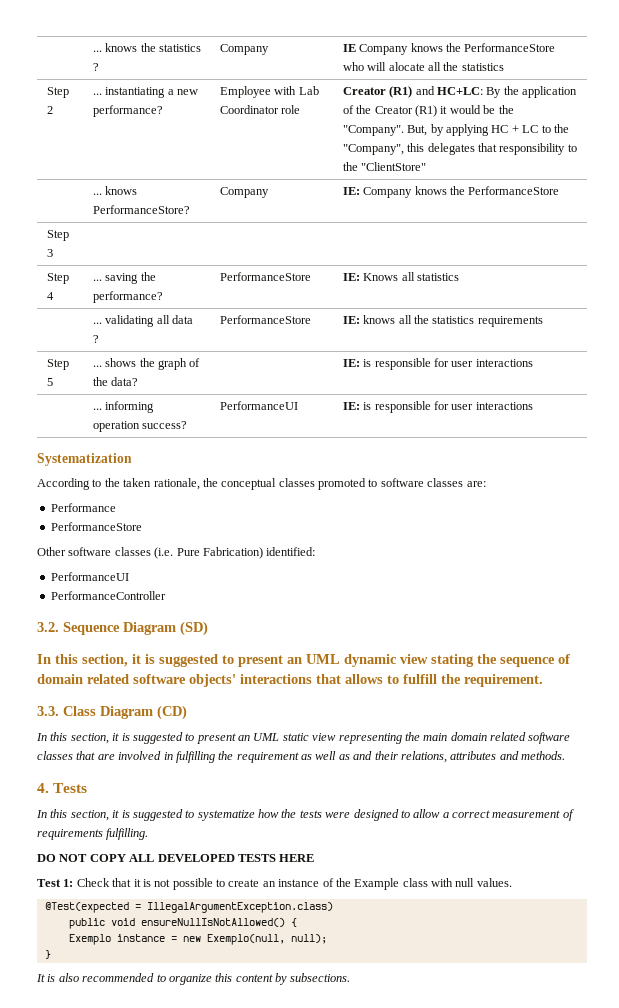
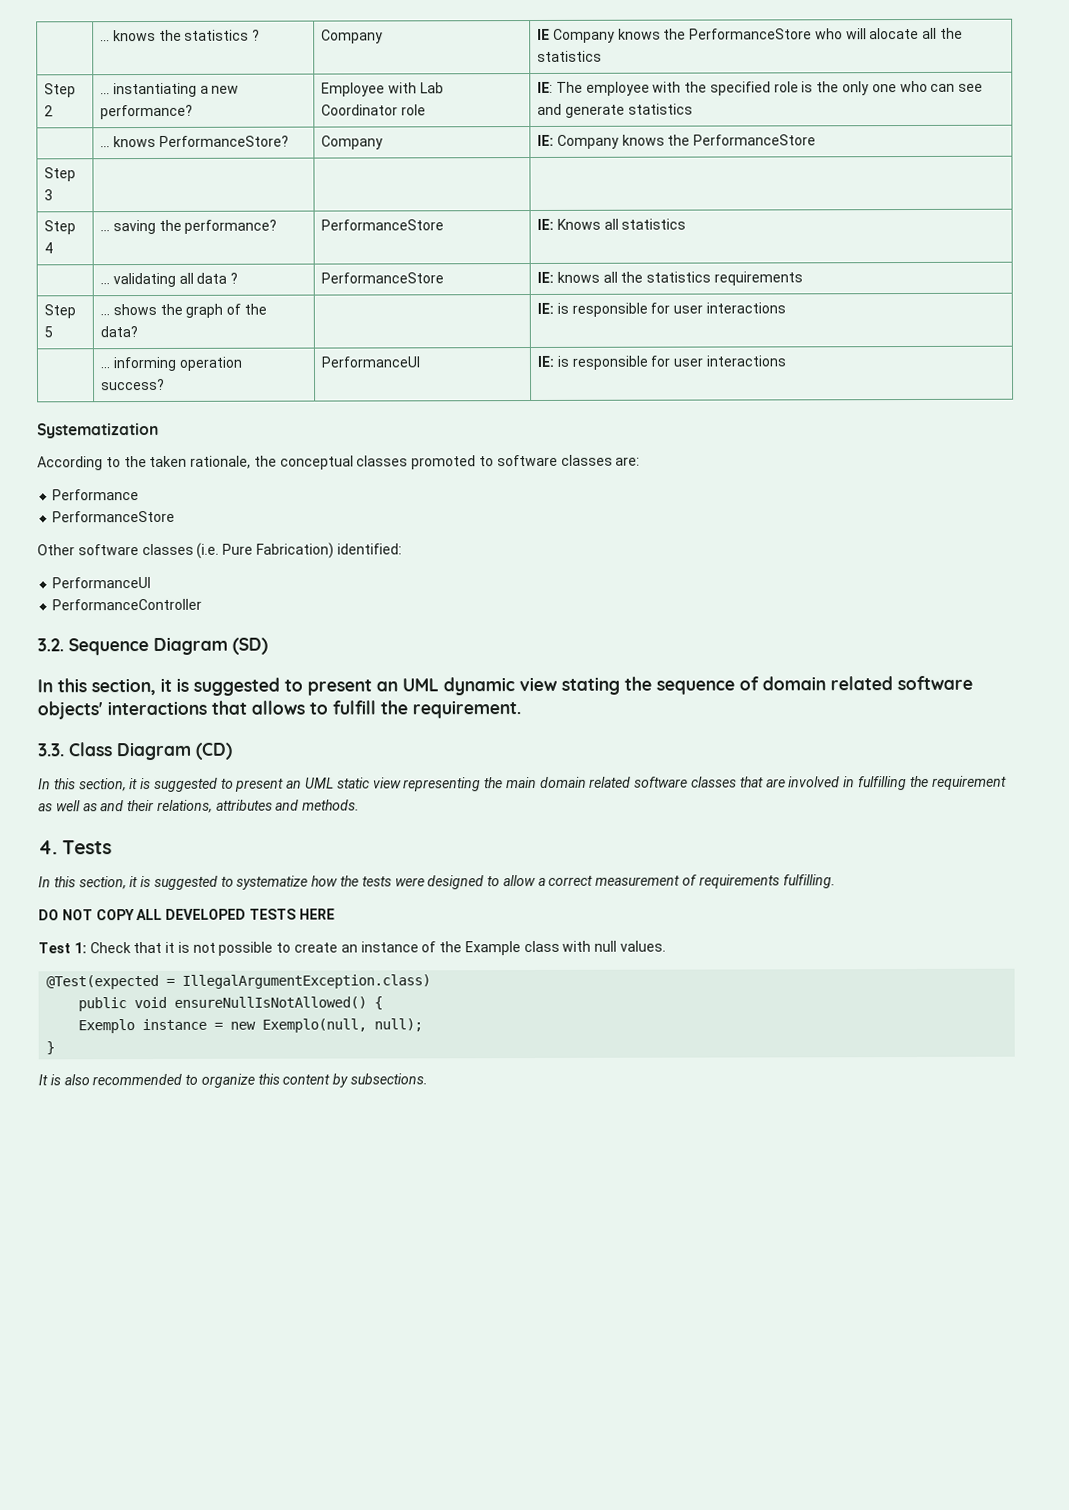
- Creator (R1) and HC+LC: By the application of the Creator (R1) it would be the "Company". But, by applying HC + LC to the "Company", this delegates that responsibility to the "ClientStore"
+ IE: The employee with the specified role is the only one who can see and generate statistics

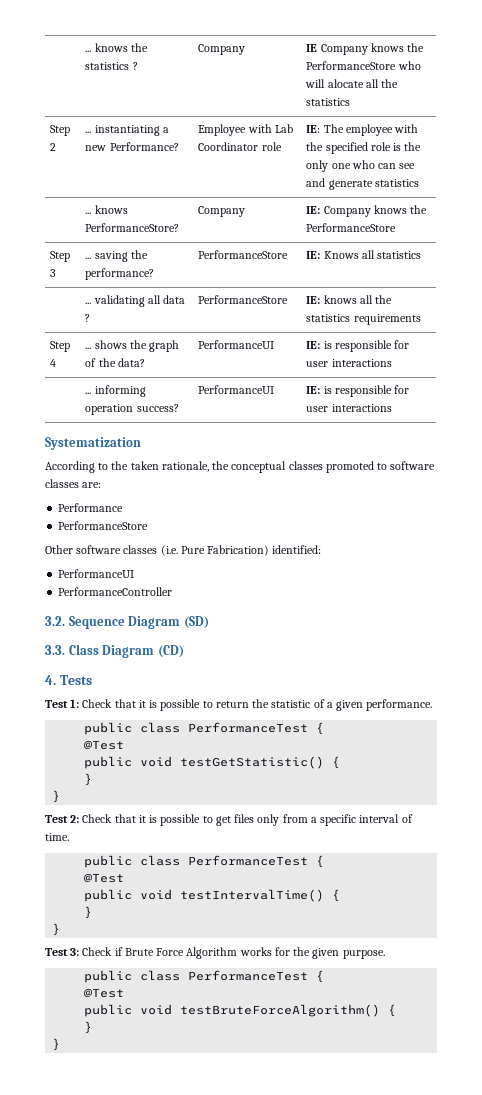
- Step 2 | ... instantiating a new performance? | Employee with Lab Coordinator role | IE: The employee with the specified role is the only one who can see and generate statistics
+ Step 2 | ... instantiating a new Performance? | Employee with Lab Coordinator role | IE: The employee with the specified role is the only one who can see and generate statistics
- Step 3 | | |
- Step 4 | ... saving the performance? | PerformanceStore | IE: Knows all statistics
+ Step 3 | ... saving the performance? | PerformanceStore | IE: Knows all statistics
- Step 5 | ... shows the graph of the data? | | IE: is responsible for user interactions
+ Step 4 | ... shows the graph of the data? | PerformanceUI | IE: is responsible for user interactions
- In this section, it is suggested to present an UML dynamic view stating the sequence of domain related software objects' interactions that allows to fulfill the requirement.
  3.3. Class Diagram (CD)
- In this section, it is suggested to present an UML static view representing the main domain related software classes that are involved in fulfilling the requirement as well as and their relations, attributes and methods.
  4. Tests
- In this section, it is suggested to systematize how the tests were designed to allow a correct measurement of requirements fulfilling.
- DO NOT COPY ALL DEVELOPED TESTS HERE
- Test 1: Check that it is not possible to create an instance of the Example class with null values.
- @Test(expected = IllegalArgumentException.class)
- public void ensureNullIsNotAllowed() {
- Exemplo instance = new Exemplo(null, null);
+ Test 1: Check that it is possible to return the statistic of a given performance.
+ public class PerformanceTest {
+ @Test
+ public void testGetStatistic() {
  }
- It is also recommended to organize this content by subsections.
+ }
+ Test 2: Check that it is possible to get files only from a specific interval of time.
+ public class PerformanceTest {
+ @Test
+ public void testIntervalTime() {
+ }
+ }
+ Test 3: Check if Brute Force Algorithm works for the given purpose.
+ public class PerformanceTest {
+ @Test
+ public void testBruteForceAlgorithm() {
+ }
+ }

